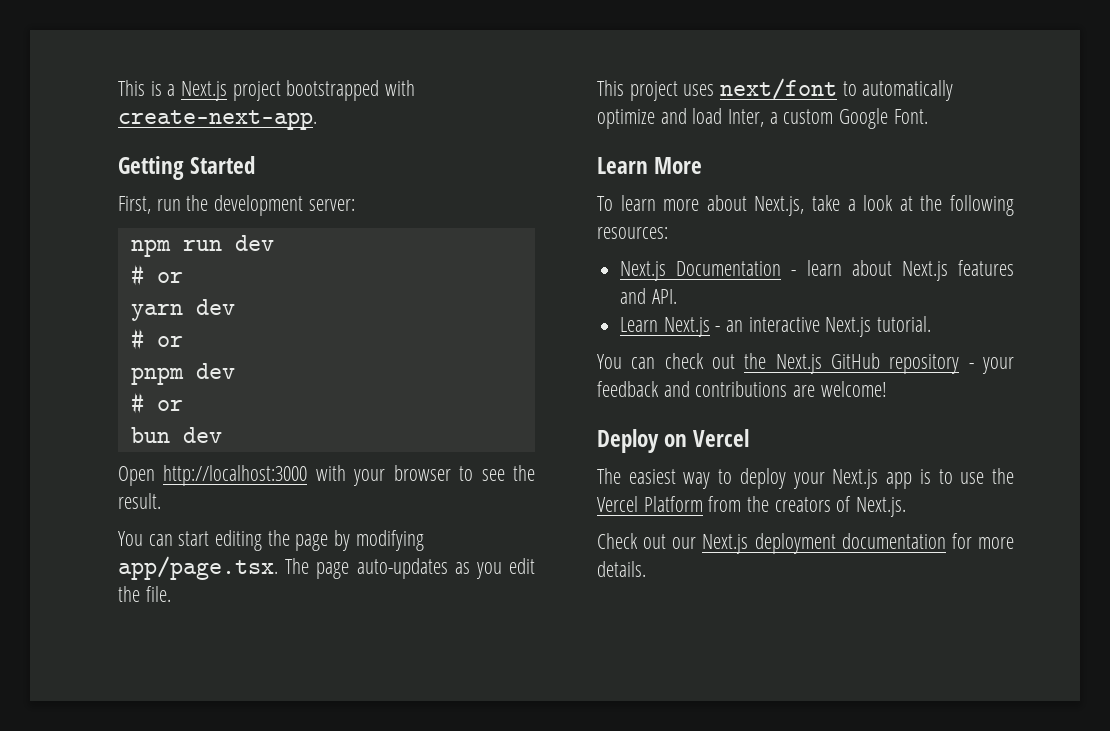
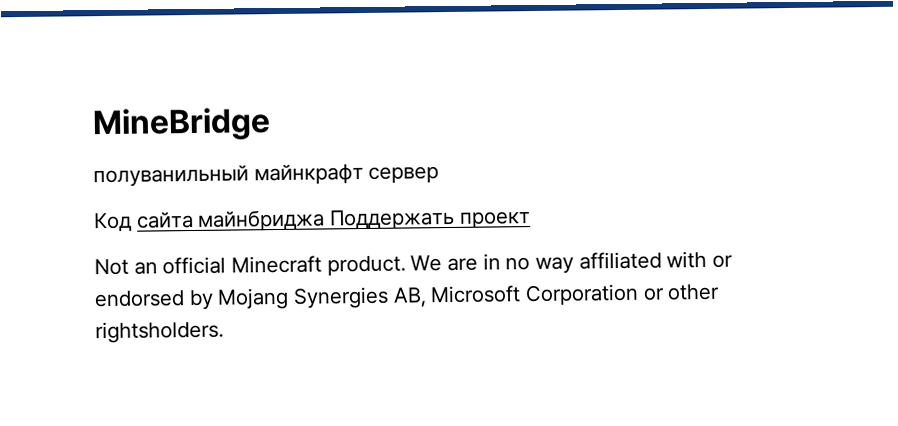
- This is a Next.js project bootstrapped with create-next-app.
- Getting Started
- First, run the development server:
- npm run dev
- # or
- yarn dev
- # or
- pnpm dev
- # or
- bun dev
- Open http://localhost:3000 with your browser to see the result.
- You can start editing the page by modifying app/page.tsx. The page auto-updates as you edit the file.
- This project uses next/font to automatically optimize and load Inter, a custom Google Font.
- Learn More
- To learn more about Next.js, take a look at the following resources:
- Next.js Documentation - learn about Next.js features and API.
- Learn Next.js - an interactive Next.js tutorial.
- You can check out the Next.js GitHub repository - your feedback and contributions are welcome!
- Deploy on Vercel
- The easiest way to deploy your Next.js app is to use the Vercel Platform from the creators of Next.js.
- Check out our Next.js deployment documentation for more details.
+ MineBridge
+ полуванильный майнкрафт сервер
+ Код сайта майнбриджа Поддержать проект
+ Not an official Minecraft product. We are in no way affiliated with or endorsed by Mojang Synergies AB, Microsoft Corporation or other rightsholders.

